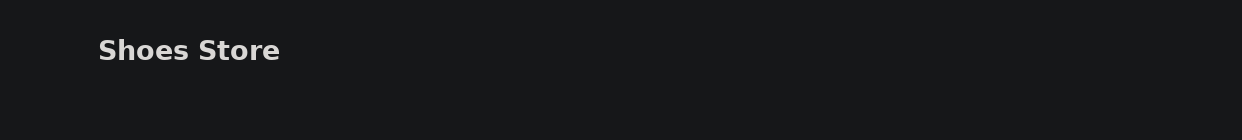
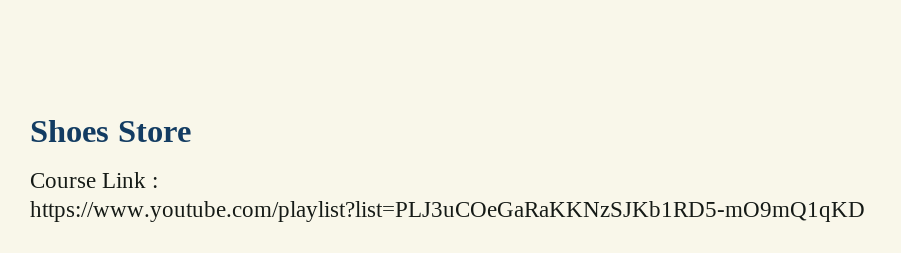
+ Course Link : https://www.youtube.com/playlist?list=PLJ3uCOeGaRaKKNzSJKb1RD5-mO9mQ1qKD

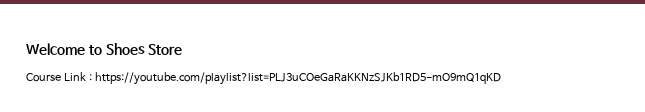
- Shoes Store
+ Welcome to Shoes Store
- Course Link : https://www.youtube.com/playlist?list=PLJ3uCOeGaRaKKNzSJKb1RD5-mO9mQ1qKD
+ Course Link : https://youtube.com/playlist?list=PLJ3uCOeGaRaKKNzSJKb1RD5-mO9mQ1qKD

